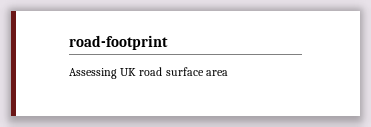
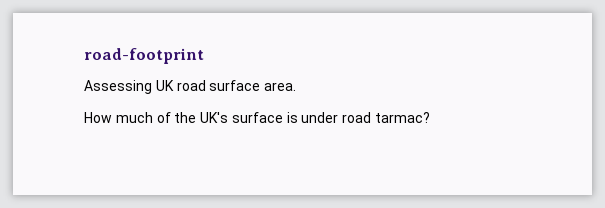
- Assessing UK road surface area
+ Assessing UK road surface area.
+ How much of the UK's surface is under road tarmac?

